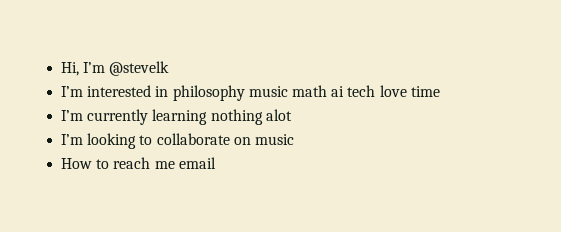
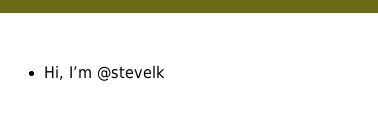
- I’m interested in philosophy music math ai tech love time
- I’m currently learning nothing alot
- I’m looking to collaborate on music
- How to reach me email

